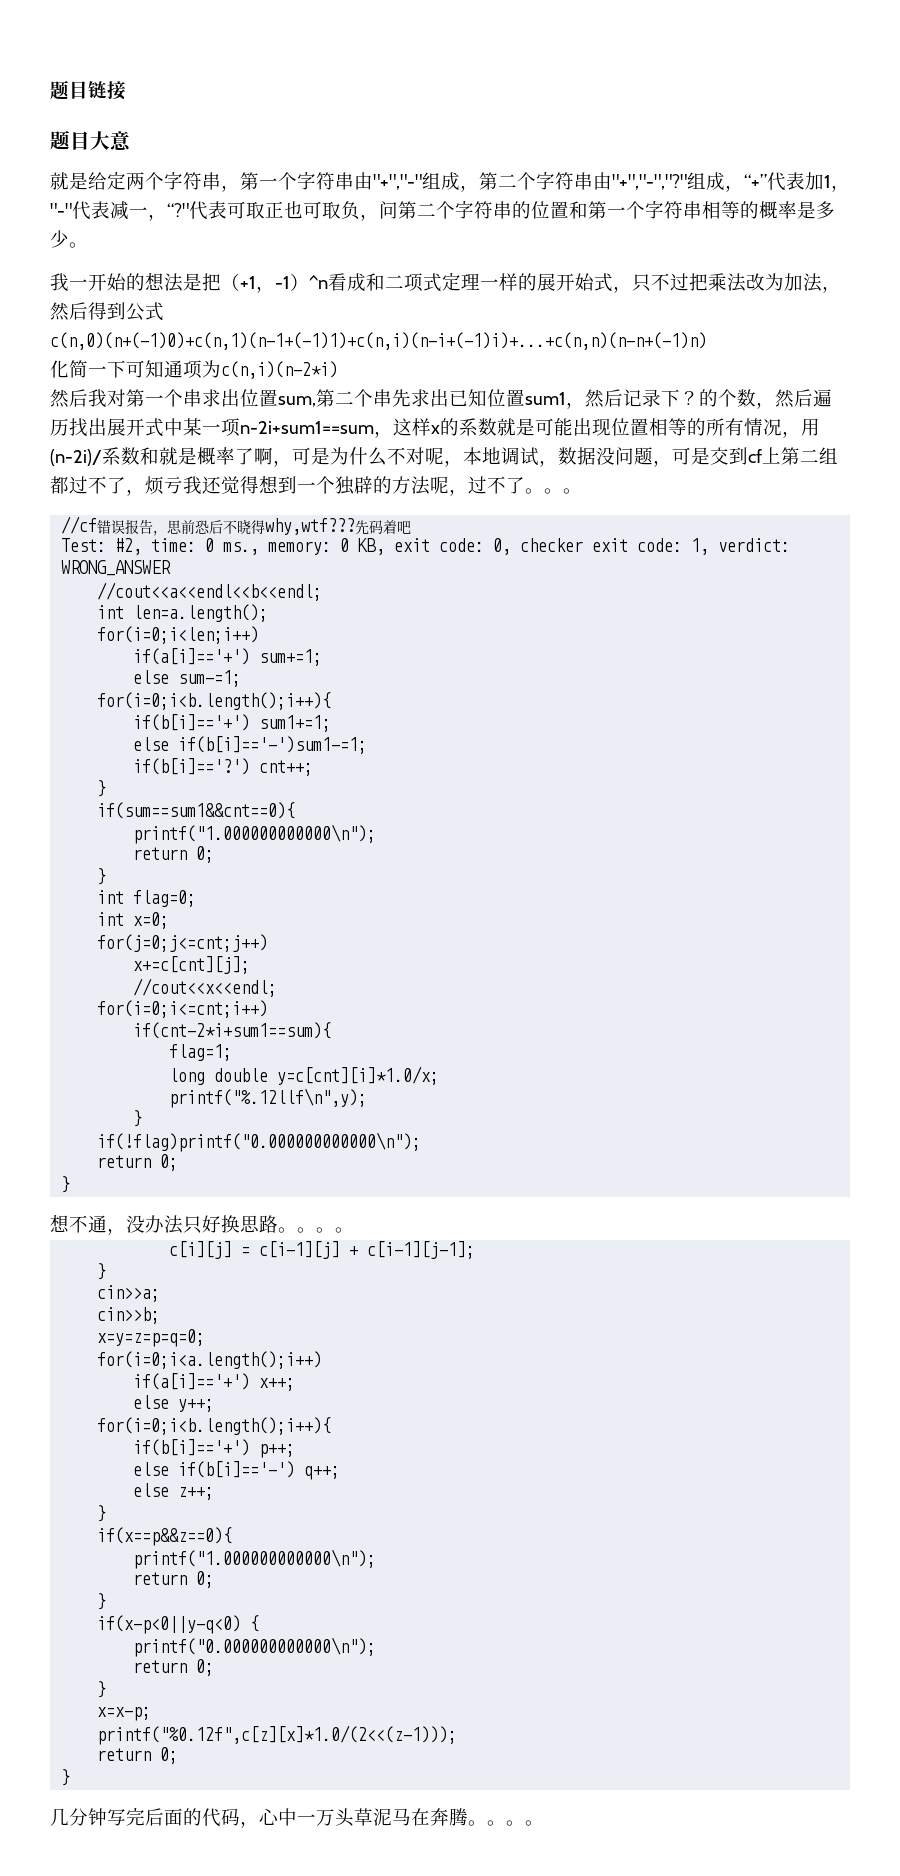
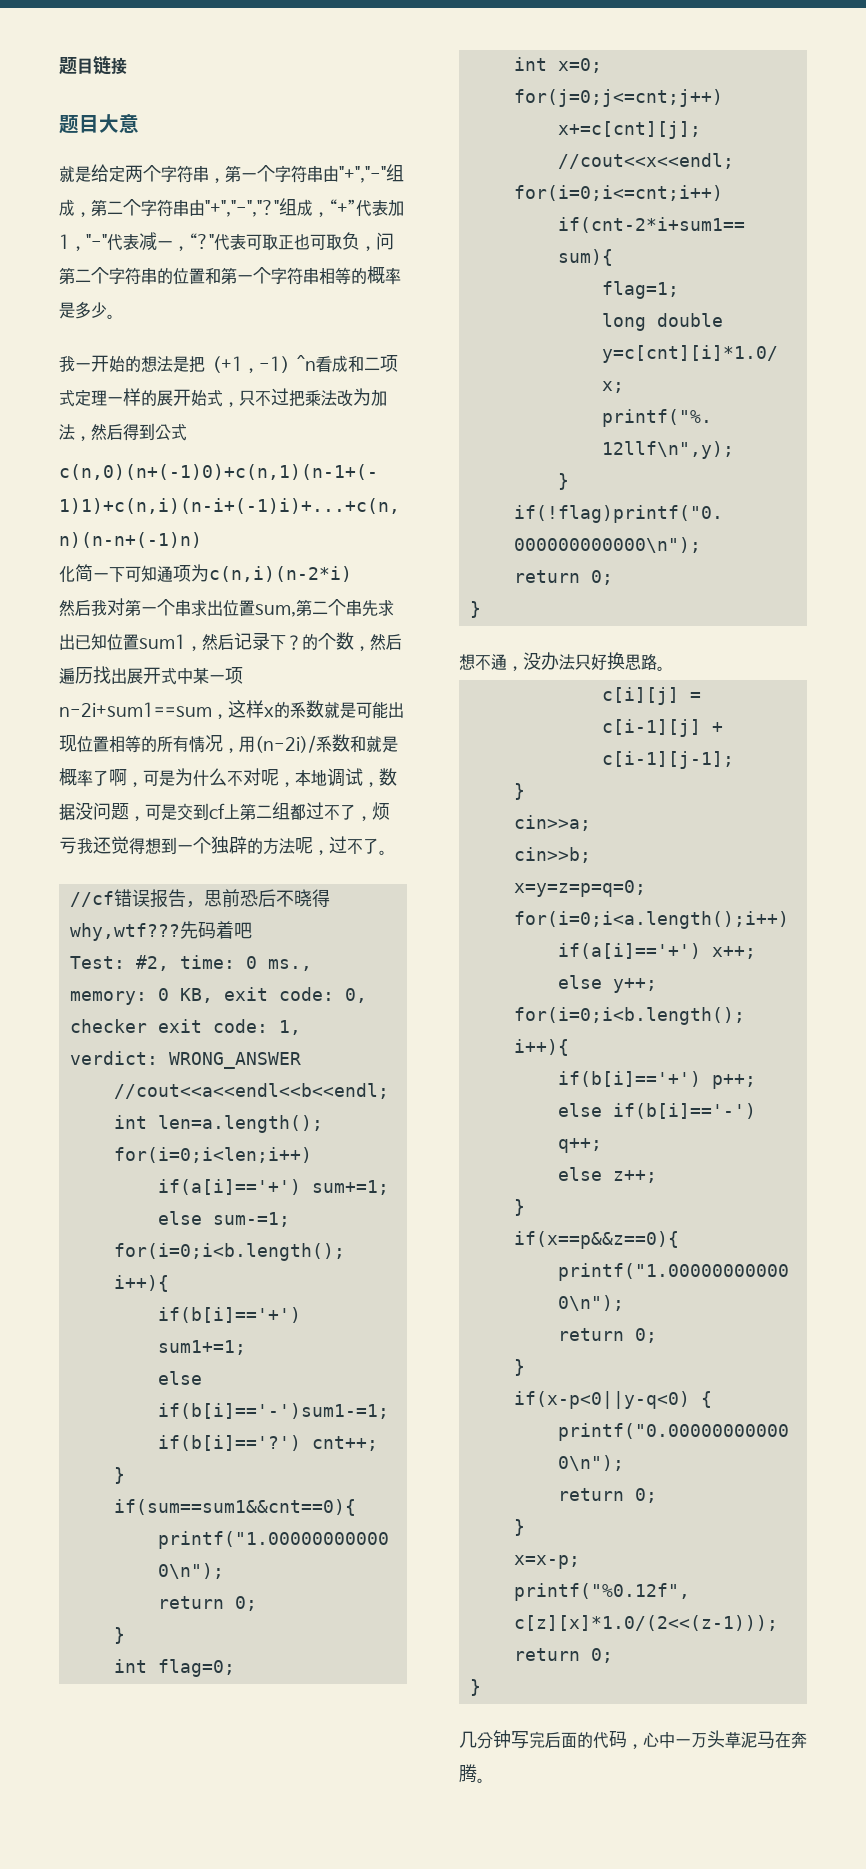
- 的个数，然后遍历找出展开式中某一项n-2i+sum1==sum，这样x的系数就是可能出现位置相等的所有情况，用(n-2i)/系数和就是概率了啊，可是为什么不对呢，本地调试，数据没问题，可是交到cf上第二组都过不了，烦亏我还觉得想到一个独辟的方法呢，过不了。。。
+ 的个数，然后遍历找出展开式中某一项n-2i+sum1==sum，这样x的系数就是可能出现位置相等的所有情况，用(n-2i)/系数和就是概率了啊，可是为什么不对呢，本地调试，数据没问题，可是交到cf上第二组都过不了，烦亏我还觉得想到一个独辟的方法呢，过不了。
- 想不通，没办法只好换思路。。。。
+ 想不通，没办法只好换思路。
- 几分钟写完后面的代码，心中一万头草泥马在奔腾。。。。
+ 几分钟写完后面的代码，心中一万头草泥马在奔腾。

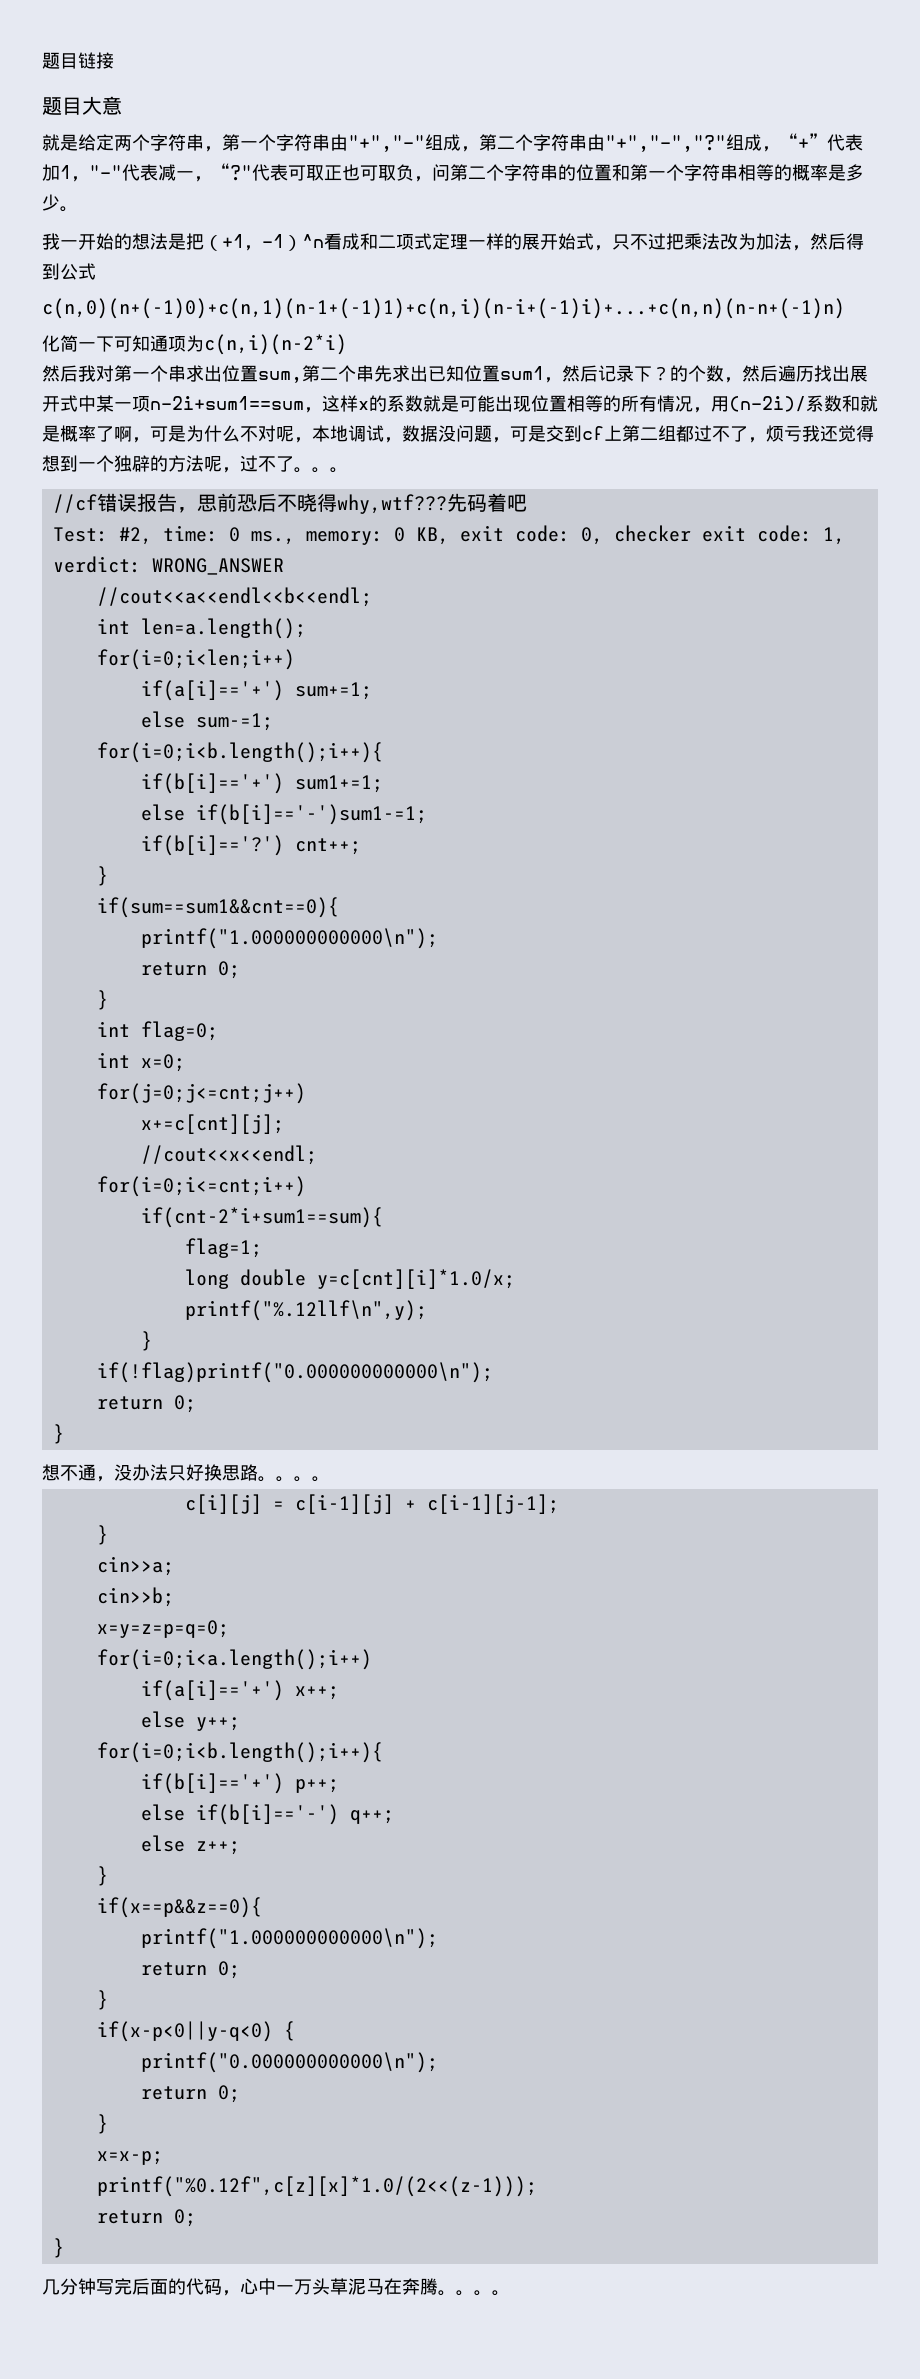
- 的个数，然后遍历找出展开式中某一项n-2i+sum1==sum，这样x的系数就是可能出现位置相等的所有情况，用(n-2i)/系数和就是概率了啊，可是为什么不对呢，本地调试，数据没问题，可是交到cf上第二组都过不了，烦亏我还觉得想到一个独辟的方法呢，过不了。
+ 的个数，然后遍历找出展开式中某一项n-2i+sum1==sum，这样x的系数就是可能出现位置相等的所有情况，用(n-2i)/系数和就是概率了啊，可是为什么不对呢，本地调试，数据没问题，可是交到cf上第二组都过不了，烦亏我还觉得想到一个独辟的方法呢，过不了。。。
- 想不通，没办法只好换思路。
+ 想不通，没办法只好换思路。。。。
- 几分钟写完后面的代码，心中一万头草泥马在奔腾。
+ 几分钟写完后面的代码，心中一万头草泥马在奔腾。。。。

